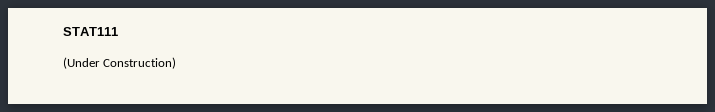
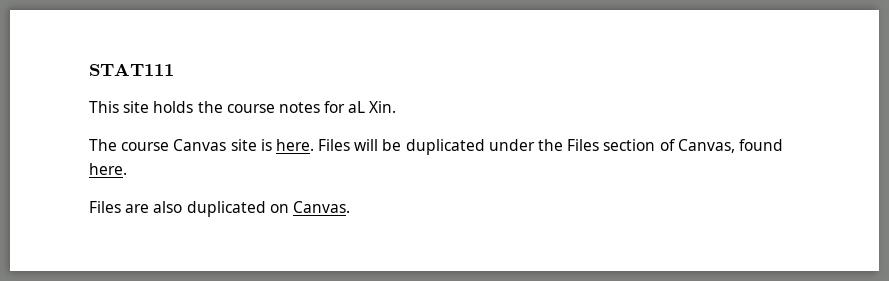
- (Under Construction)
+ This site holds the course notes for aL Xin.
+ The course Canvas site is here. Files will be duplicated under the Files section of Canvas, found here.
+ Files are also duplicated on Canvas.

